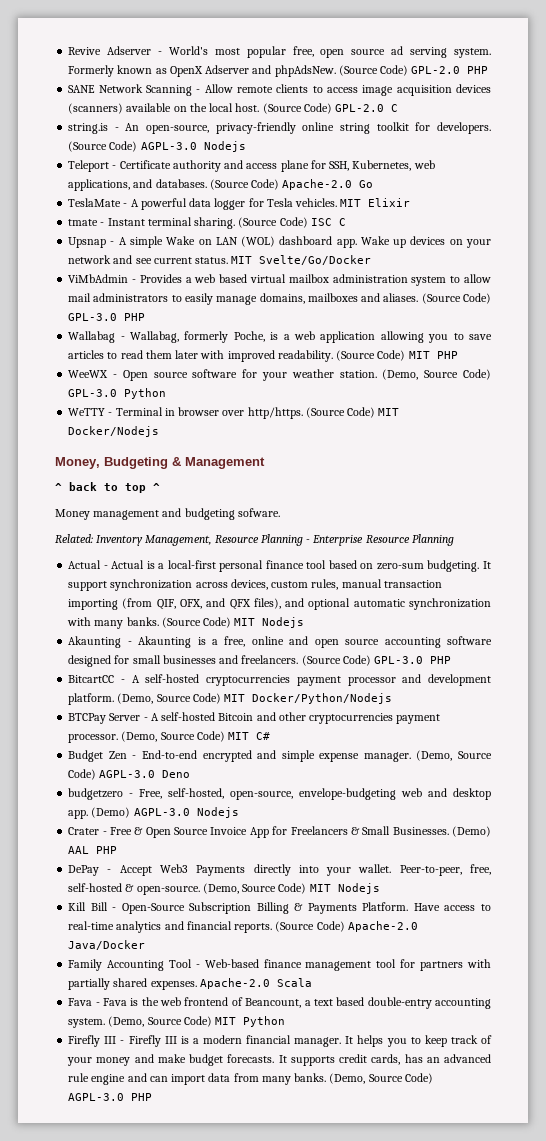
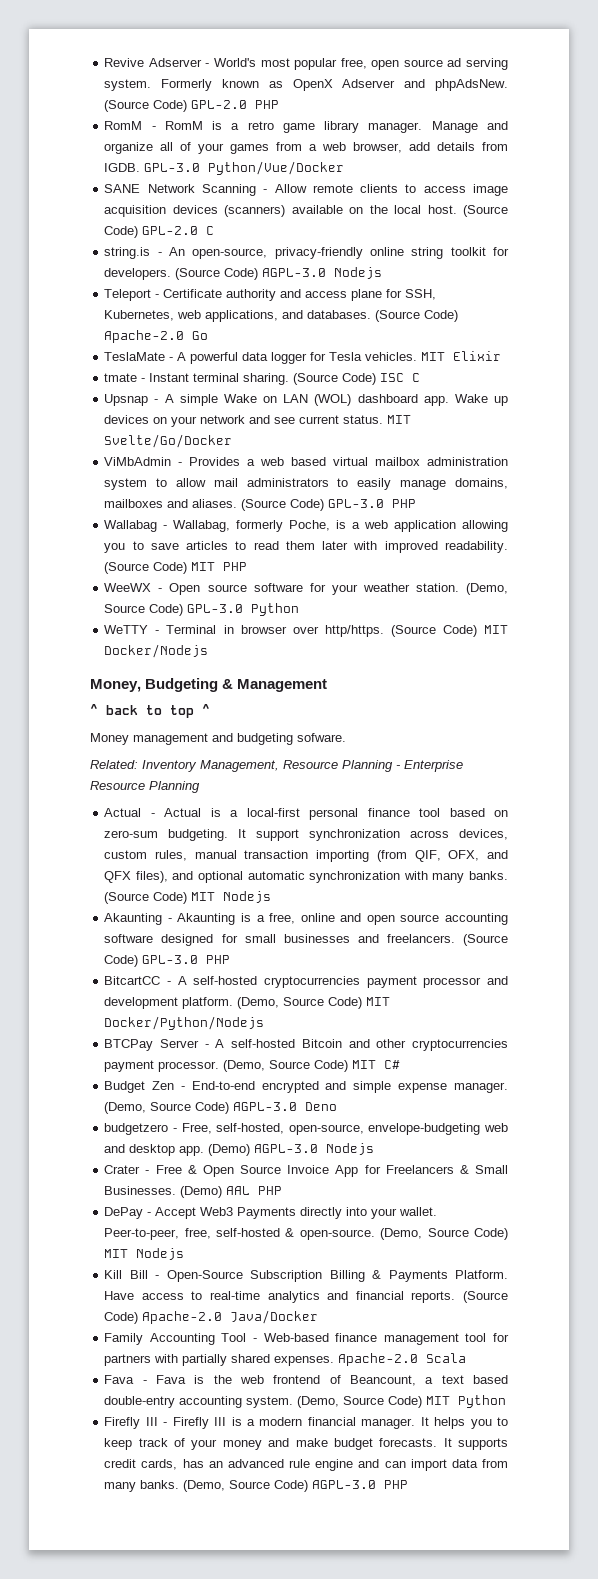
+ RomM - RomM is a retro game library manager. Manage and organize all of your games from a web browser, add details from IGDB. GPL-3.0 Python/Vue/Docker

